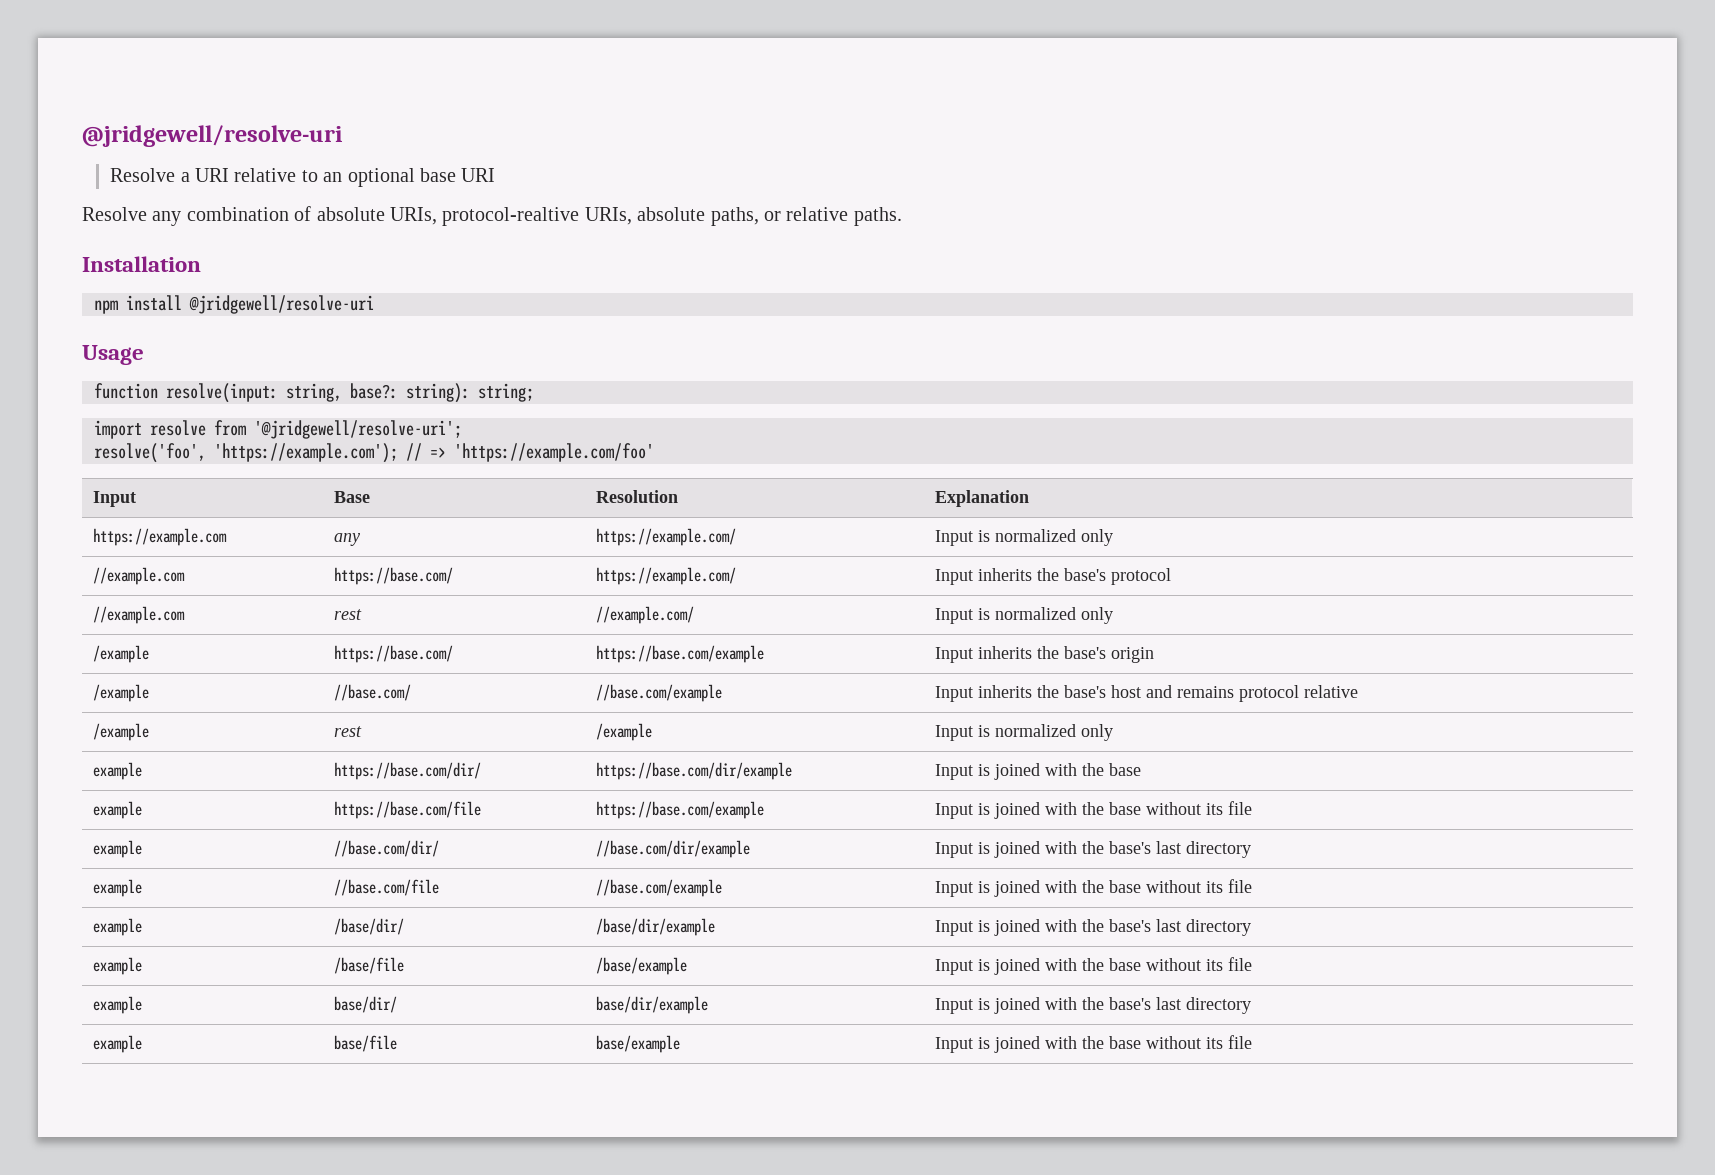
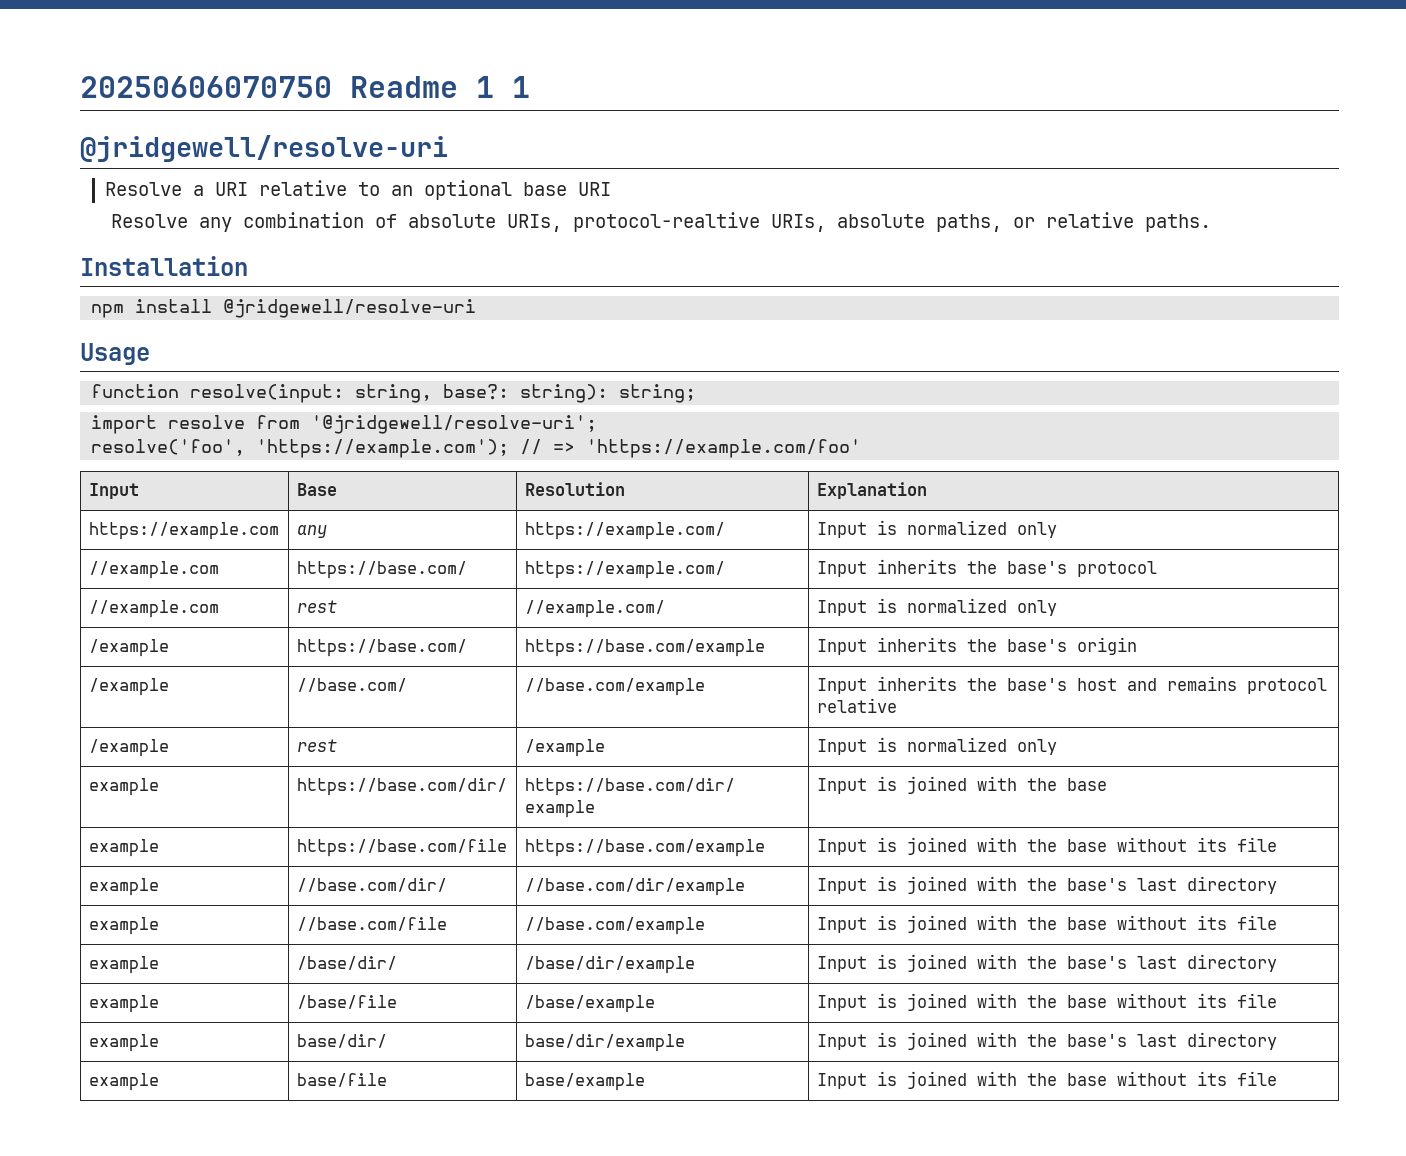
+ 20250606070750 Readme 1 1

